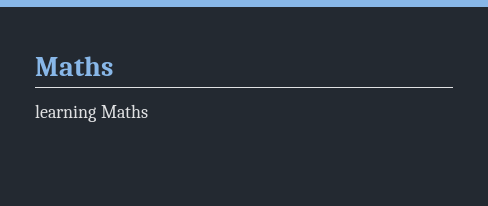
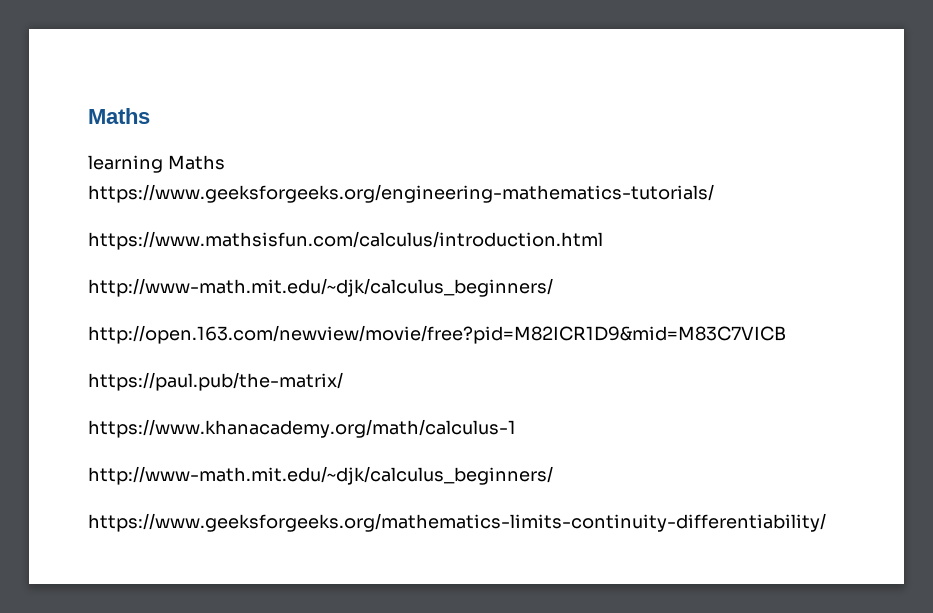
- learning Maths
+ learning Maths https://www.geeksforgeeks.org/engineering-mathematics-tutorials/
+ https://www.mathsisfun.com/calculus/introduction.html
+ http://www-math.mit.edu/~djk/calculus_beginners/
+ http://open.163.com/newview/movie/free?pid=M82ICR1D9&mid=M83C7VICB
+ https://paul.pub/the-matrix/
+ https://www.khanacademy.org/math/calculus-1
+ http://www-math.mit.edu/~djk/calculus_beginners/
+ https://www.geeksforgeeks.org/mathematics-limits-continuity-differentiability/

